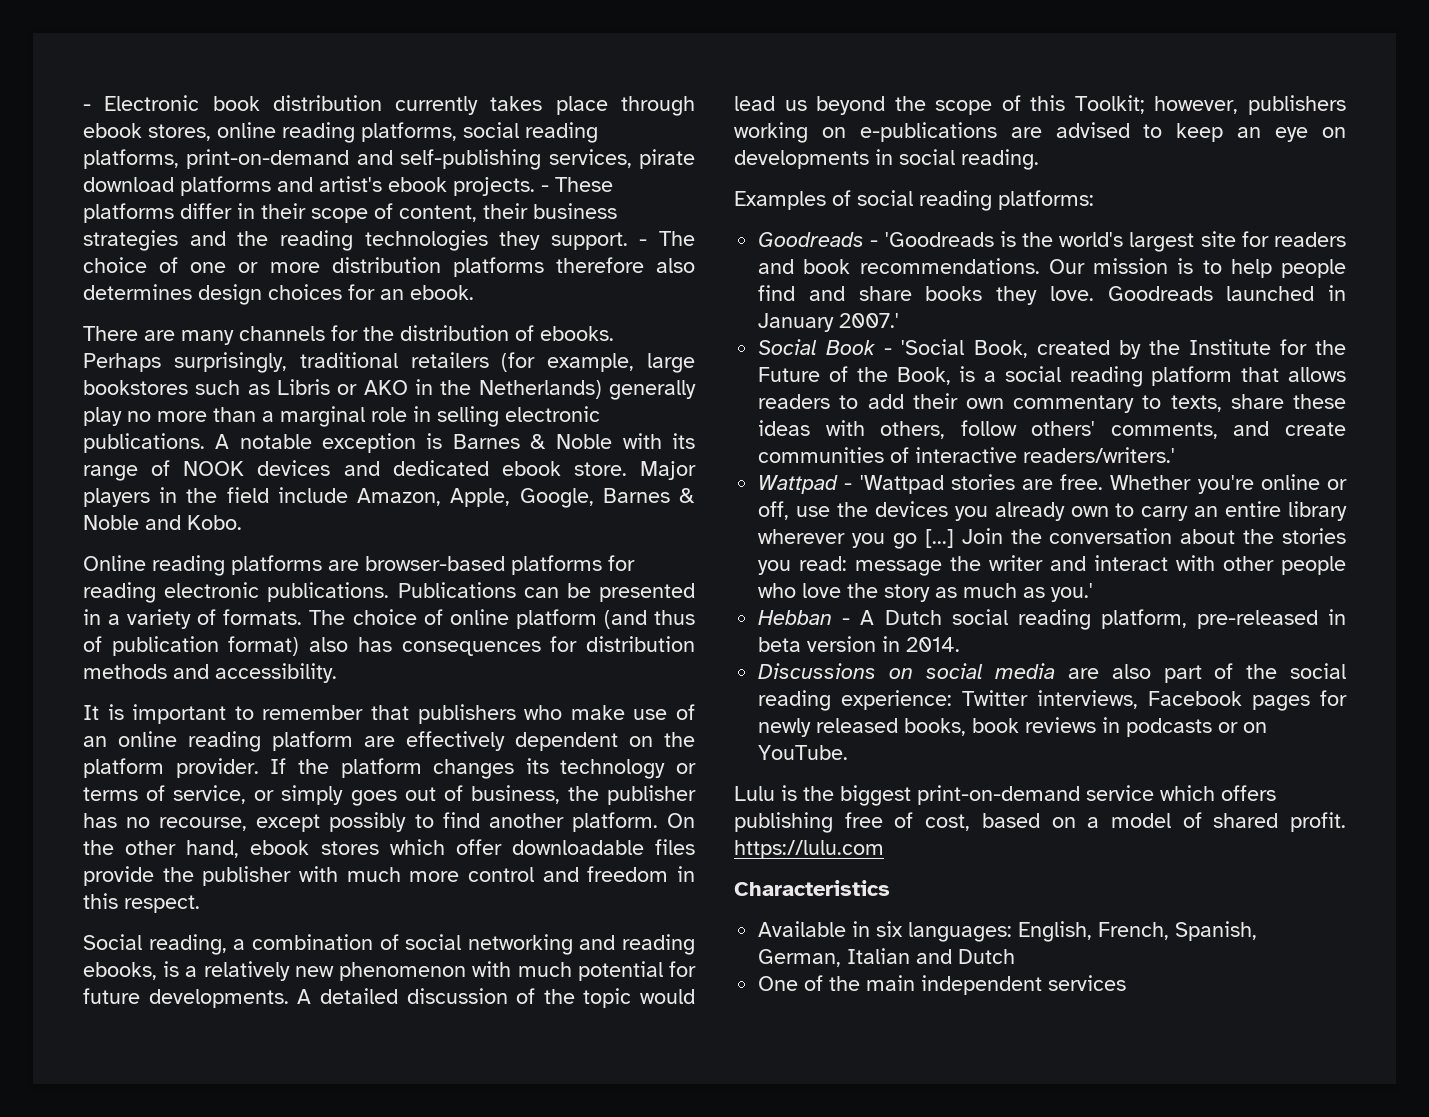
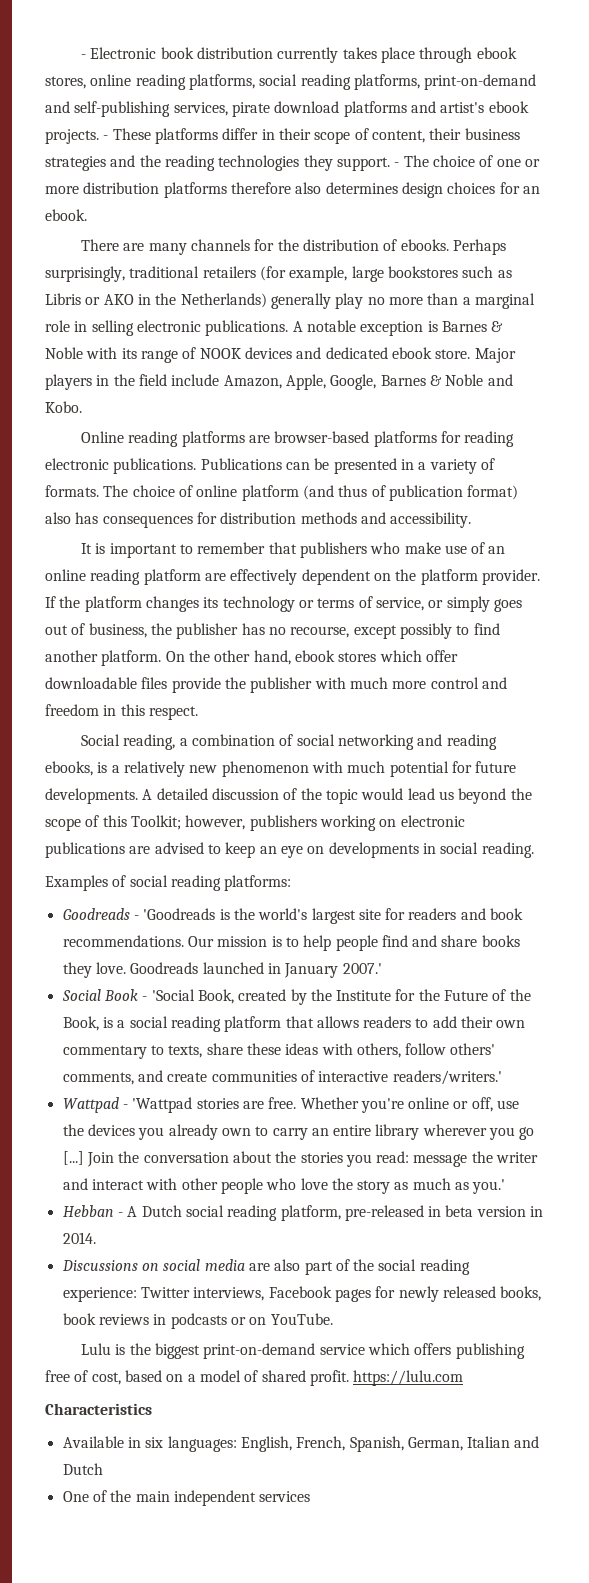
- A detailed discussion of the topic would lead us beyond the scope of this Toolkit; however, publishers working on e-publications are advised to keep an eye on developments in social reading.
+ A detailed discussion of the topic would lead us beyond the scope of this Toolkit; however, publishers working on electronic publications are advised to keep an eye on developments in social reading.

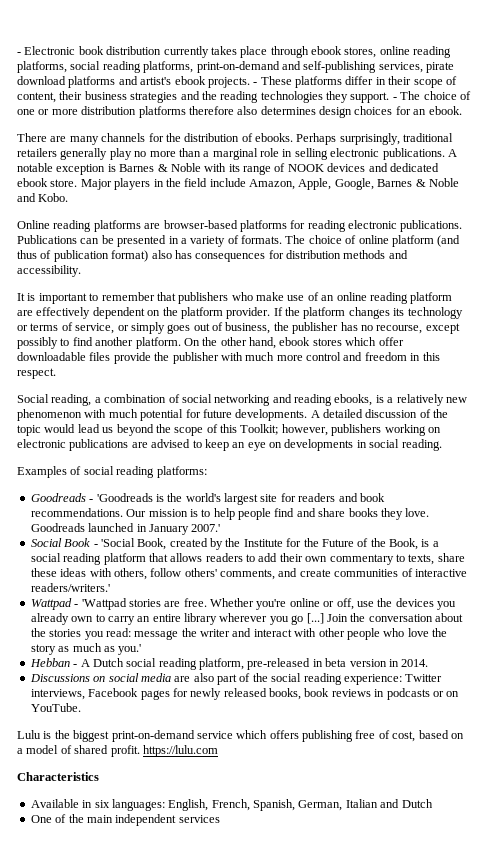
- Perhaps surprisingly, traditional retailers (for example, large bookstores such as Libris or AKO in the Netherlands) generally play no more than a marginal role in selling electronic publications.
+ Perhaps surprisingly, traditional retailers generally play no more than a marginal role in selling electronic publications.

